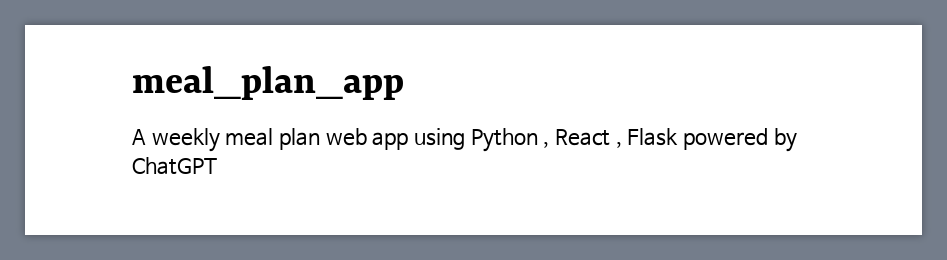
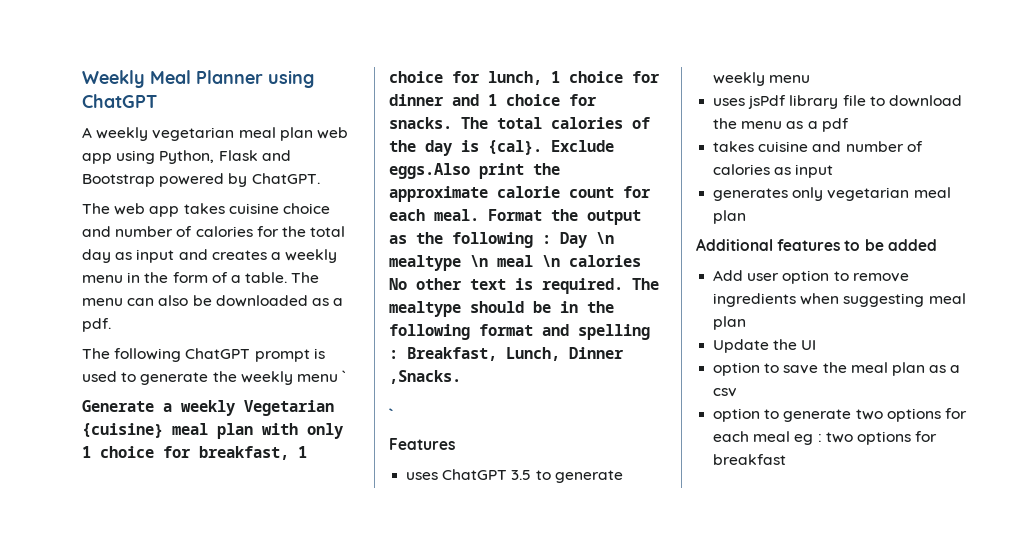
- meal_plan_app
+ Weekly Meal Planner using ChatGPT
- A weekly meal plan web app using Python , React , Flask powered by ChatGPT
+ A weekly vegetarian meal plan web app using Python, Flask and Bootstrap powered by ChatGPT.
+ The web app takes cuisine choice and number of calories for the total day as input and creates a weekly menu in the form of a table. The menu can also be downloaded as a pdf.
+ The following ChatGPT prompt is used to generate the weekly menu `
+ Generate a weekly Vegetarian {cuisine} meal plan with only 1 choice for breakfast, 1 choice for lunch, 1 choice for dinner and 1 choice for snacks. The total calories of the day is {cal}. Exclude eggs.Also print the approximate calorie count for each meal. Format the output as the following : Day \n mealtype \n meal \n calories No other text is required. The mealtype should be in the following format and spelling : Breakfast, Lunch, Dinner ,Snacks.
+ `
+ Features
+ uses ChatGPT 3.5 to generate weekly menu
+ uses jsPdf library file to download the menu as a pdf
+ takes cuisine and number of calories as input
+ generates only vegetarian meal plan
+ Additional features to be added
+ Add user option to remove ingredients when suggesting meal plan
+ Update the UI
+ option to save the meal plan as a csv
+ option to generate two options for each meal eg : two options for breakfast

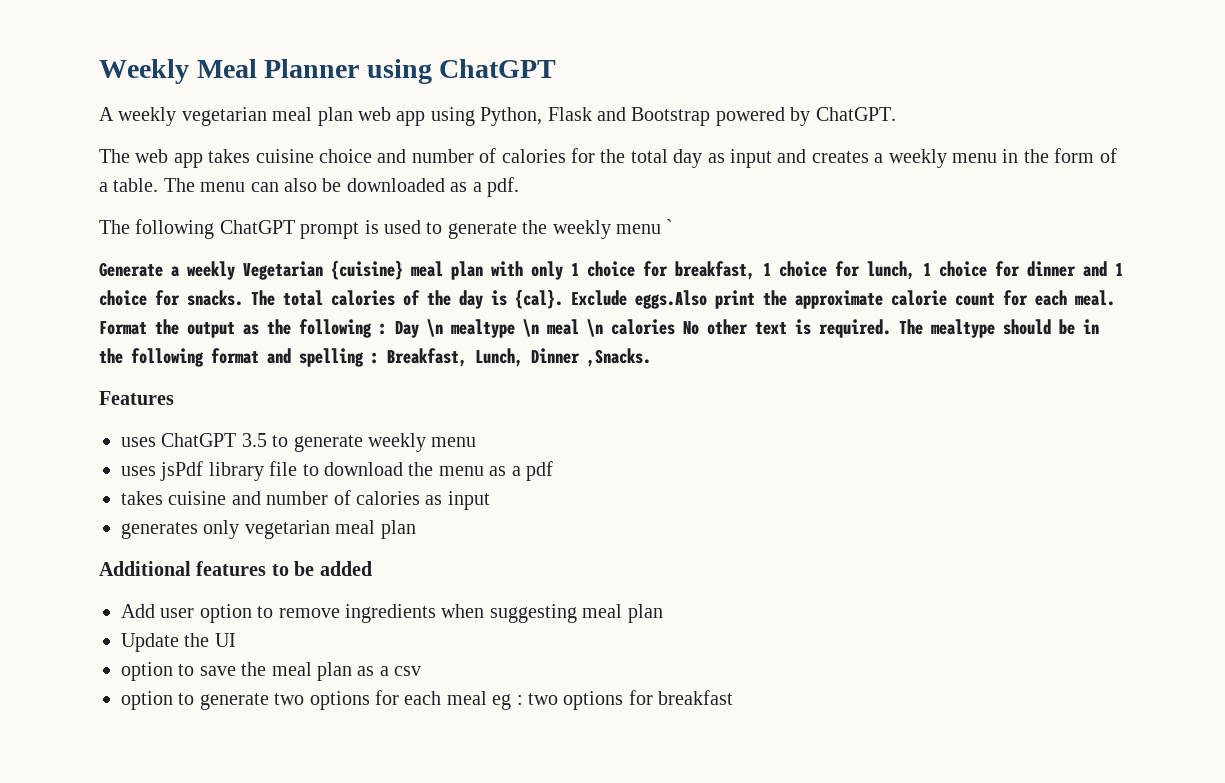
  The mealtype should be in the following format and spelling : Breakfast, Lunch, Dinner ,Snacks.
- `

